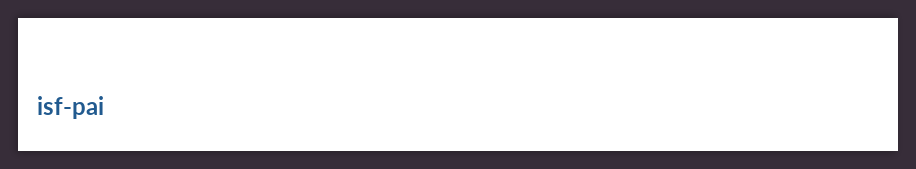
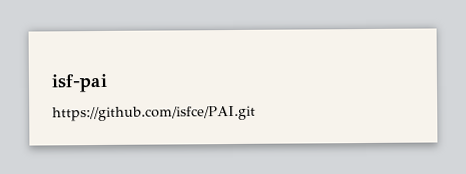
+ https://github.com/isfce/PAI.git

